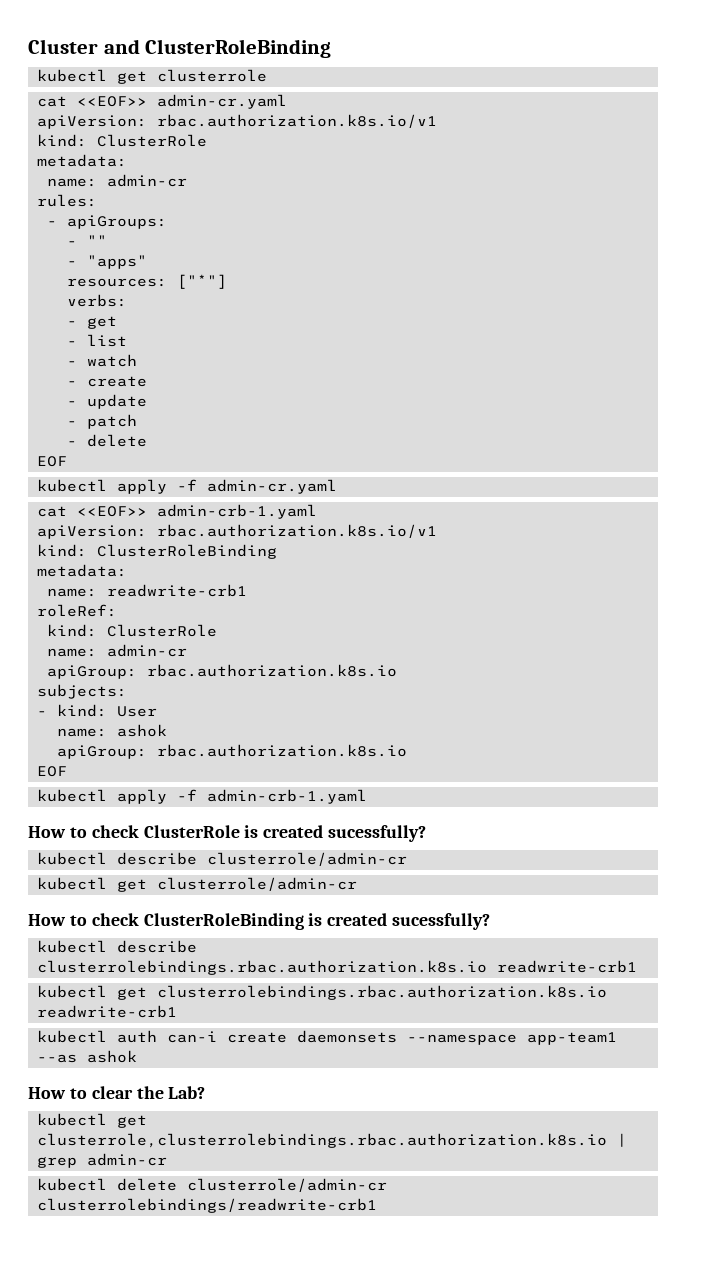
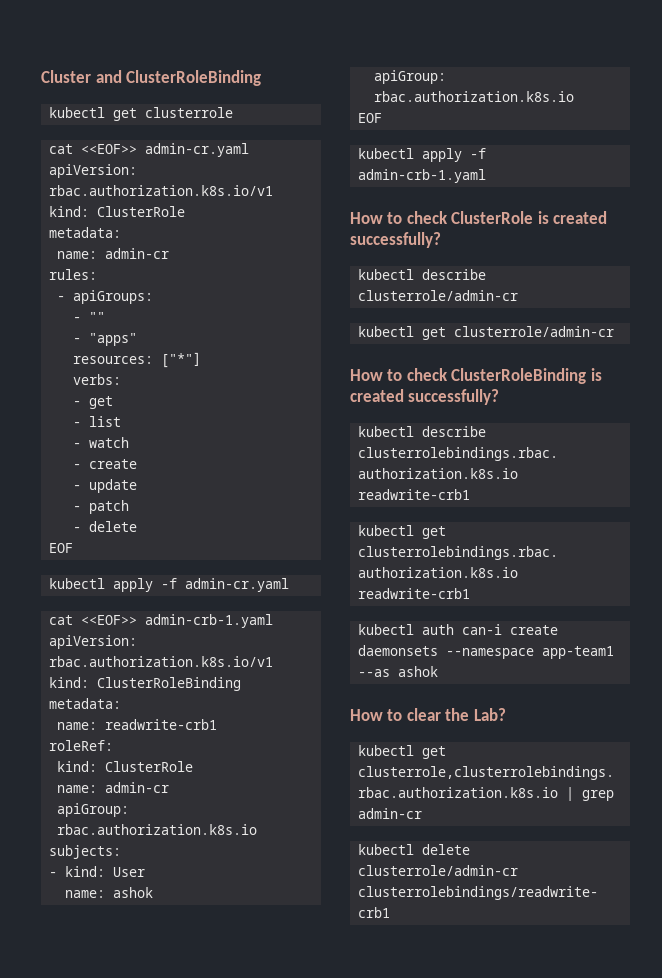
- How to check ClusterRole is created sucessfully?
+ How to check ClusterRole is created successfully?
- How to check ClusterRoleBinding is created sucessfully?
+ How to check ClusterRoleBinding is created successfully?

